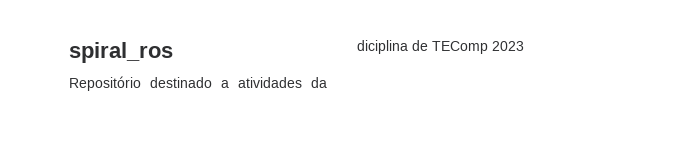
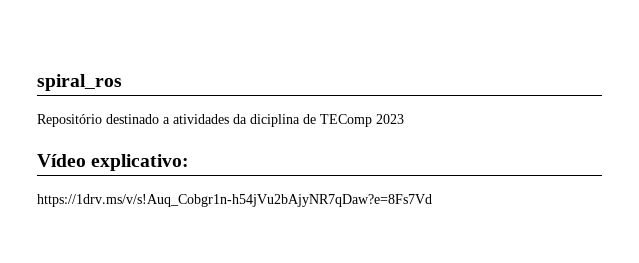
+ Vídeo explicativo:
+ https://1drv.ms/v/s!Auq_Cobgr1n-h54jVu2bAjyNR7qDaw?e=8Fs7Vd

